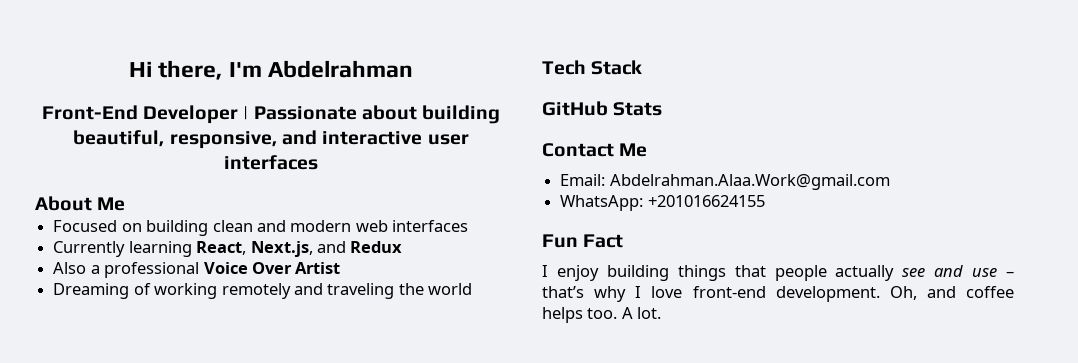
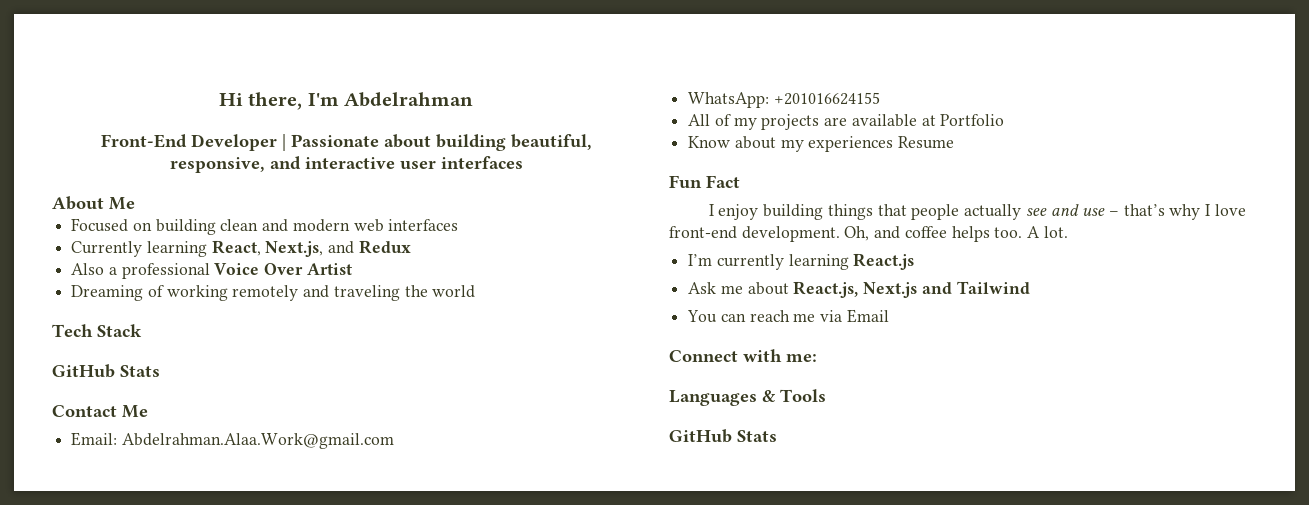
+ All of my projects are available at Portfolio
+ Know about my experiences Resume
+ I’m currently learning React.js
+ Ask me about React.js, Next.js and Tailwind
+ You can reach me via Email
+ Connect with me:
+ Languages & Tools
+ GitHub Stats

